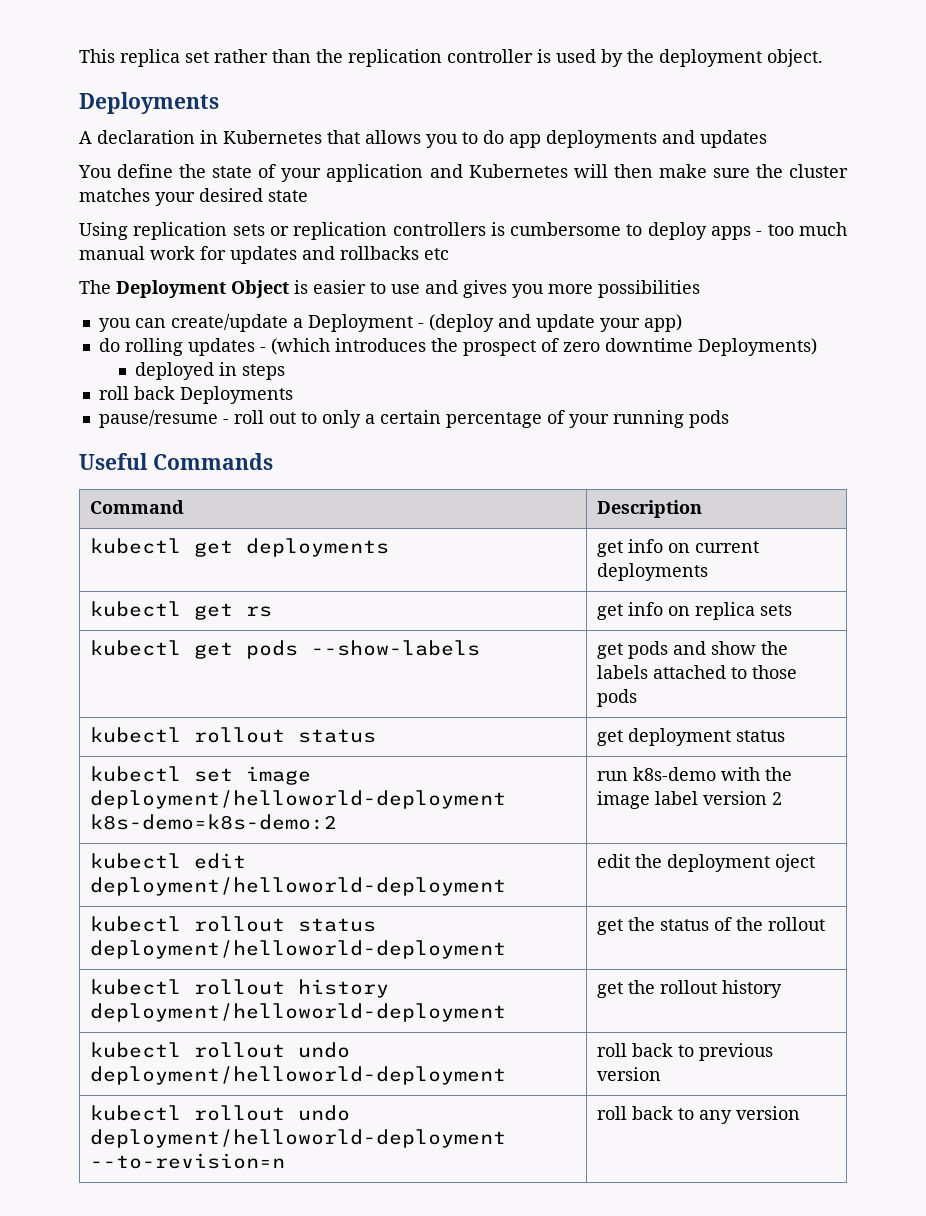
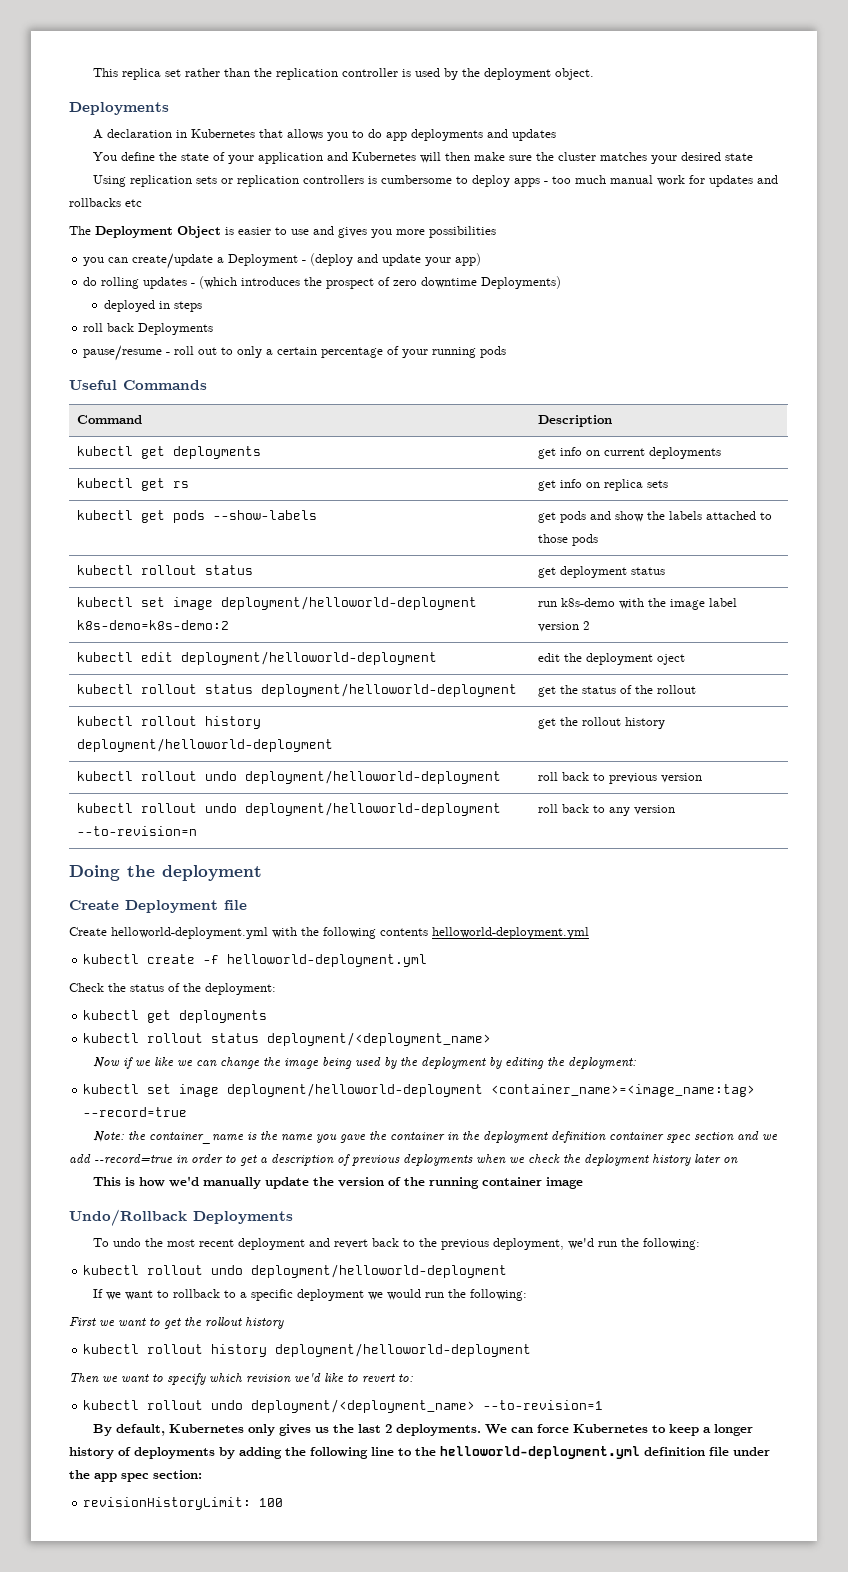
+ Doing the deployment
+ Create Deployment file
+ Create helloworld-deployment.yml with the following contents helloworld-deployment.yml
+ kubectl create -f helloworld-deployment.yml
+ Check the status of the deployment:
+ kubectl get deployments
+ kubectl rollout status deployment/<deployment_name>
+ Now if we like we can change the image being used by the deployment by editing the deployment:
+ kubectl set image deployment/helloworld-deployment <container_name>=<image_name:tag> --record=true
+ Note: the container_name is the name you gave the container in the deployment definition container spec section and we add --record=true in order to get a description of previous deployments when we check the deployment history later on
+ This is how we'd manually update the version of the running container image
+ Undo/Rollback Deployments
+ To undo the most recent deployment and revert back to the previous deployment, we'd run the following:
+ kubectl rollout undo deployment/helloworld-deployment
+ If we want to rollback to a specific deployment we would run the following:
+ First we want to get the rollout history
+ kubectl rollout history deployment/helloworld-deployment
+ Then we want to specify which revision we'd like to revert to:
+ kubectl rollout undo deployment/<deployment_name> --to-revision=1
+ By default, Kubernetes only gives us the last 2 deployments. We can force Kubernetes to keep a longer history of deployments by adding the following line to the helloworld-deployment.yml definition file under the app spec section:
+ revisionHistoryLimit: 100

